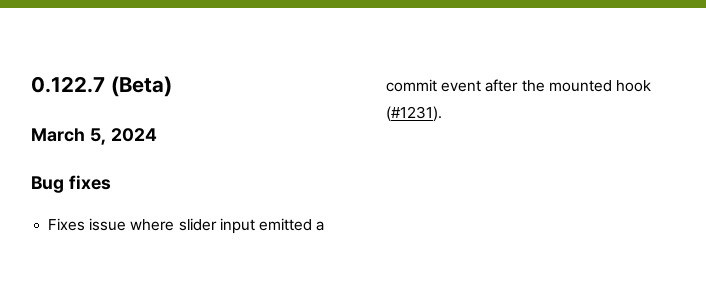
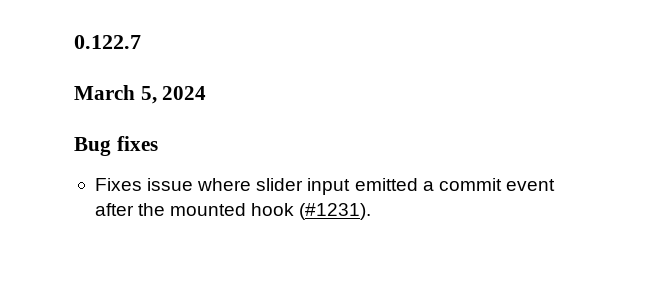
- 0.122.7 (Beta)
+ 0.122.7

